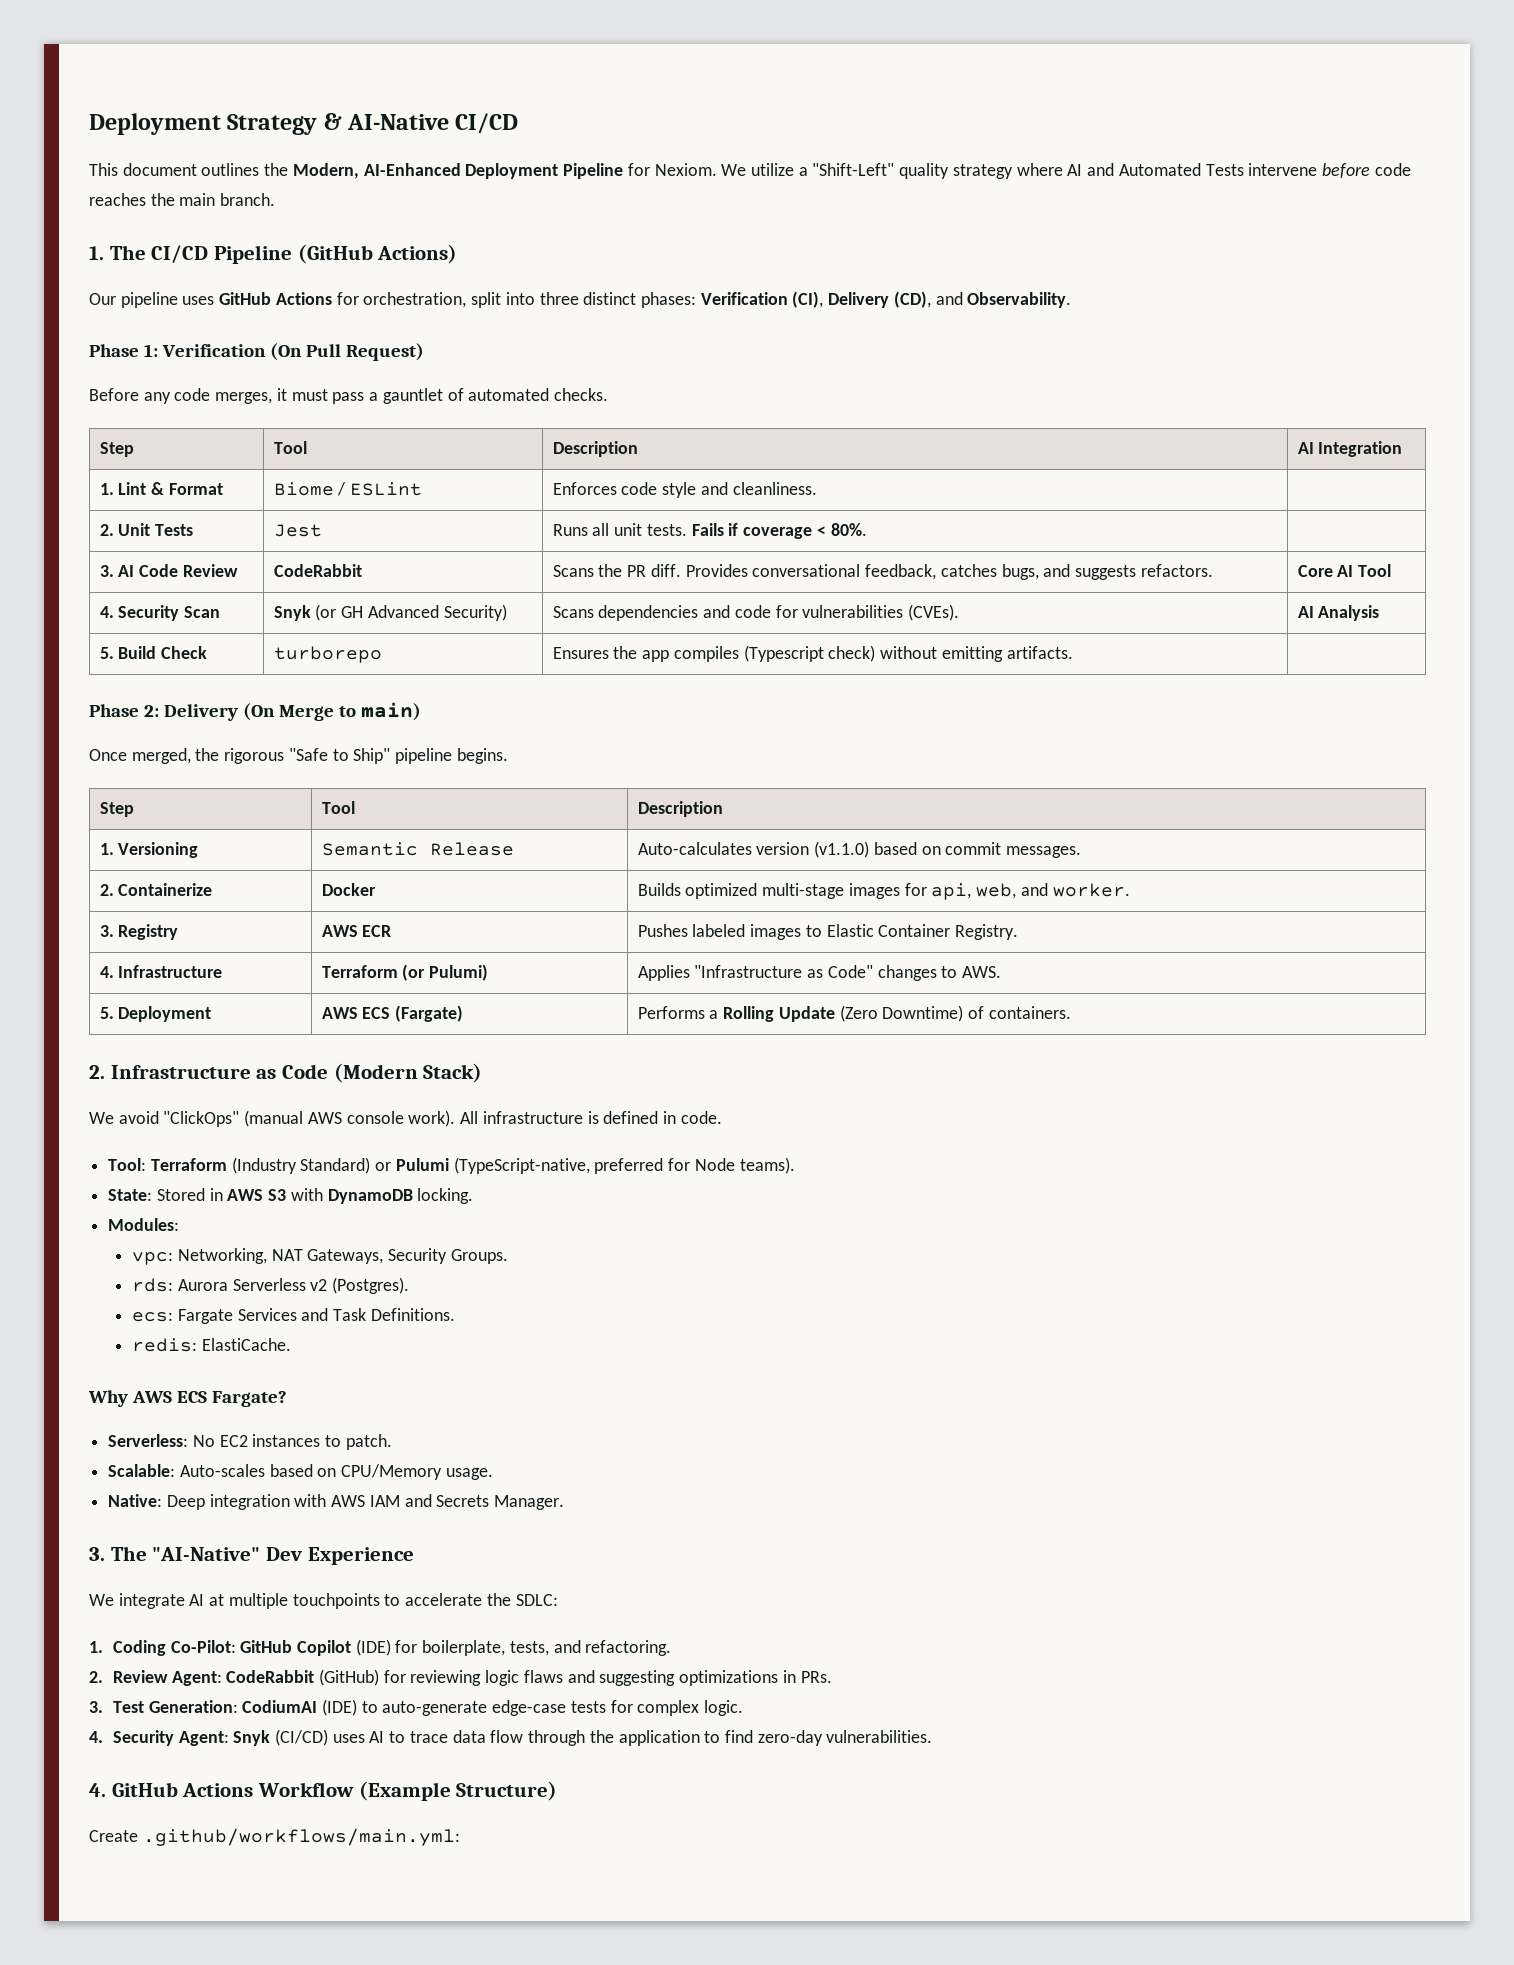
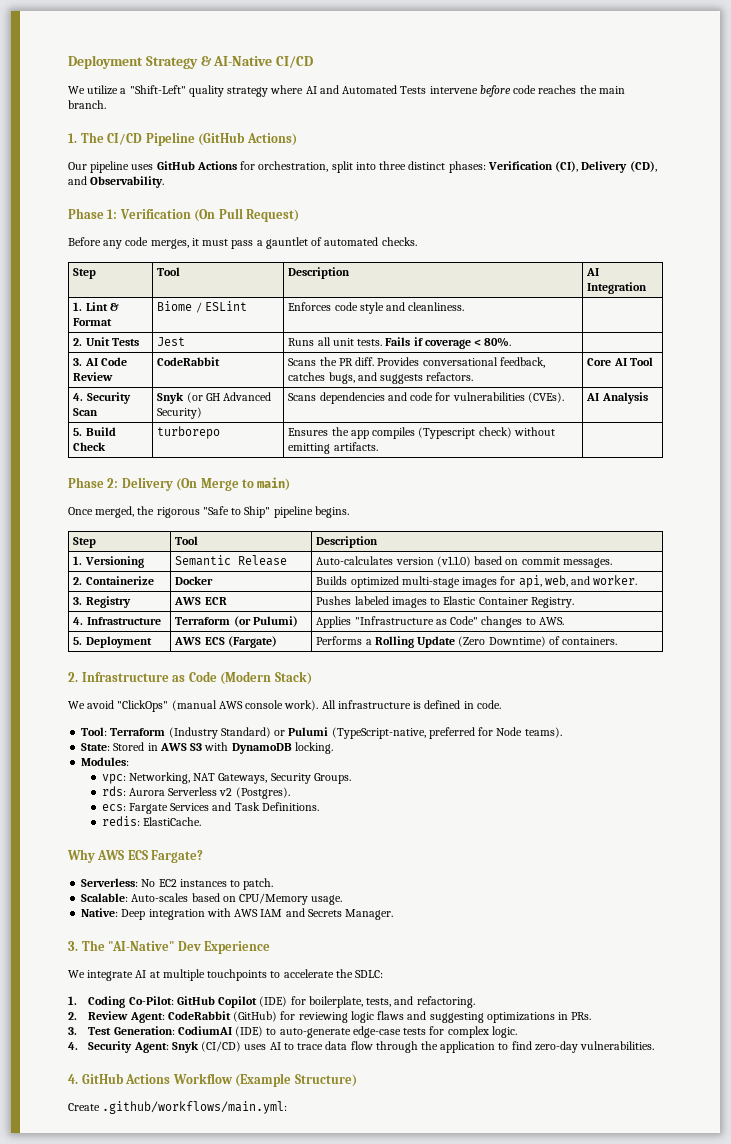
- This document outlines the Modern, AI-Enhanced Deployment Pipeline for Nexiom.

